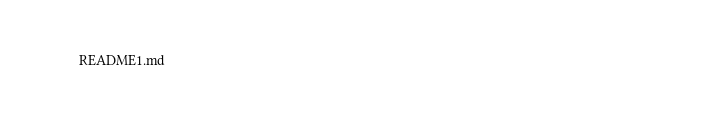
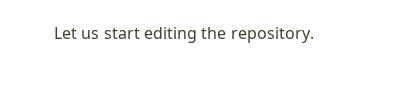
- README1.md
+ Let us start editing the repository.

